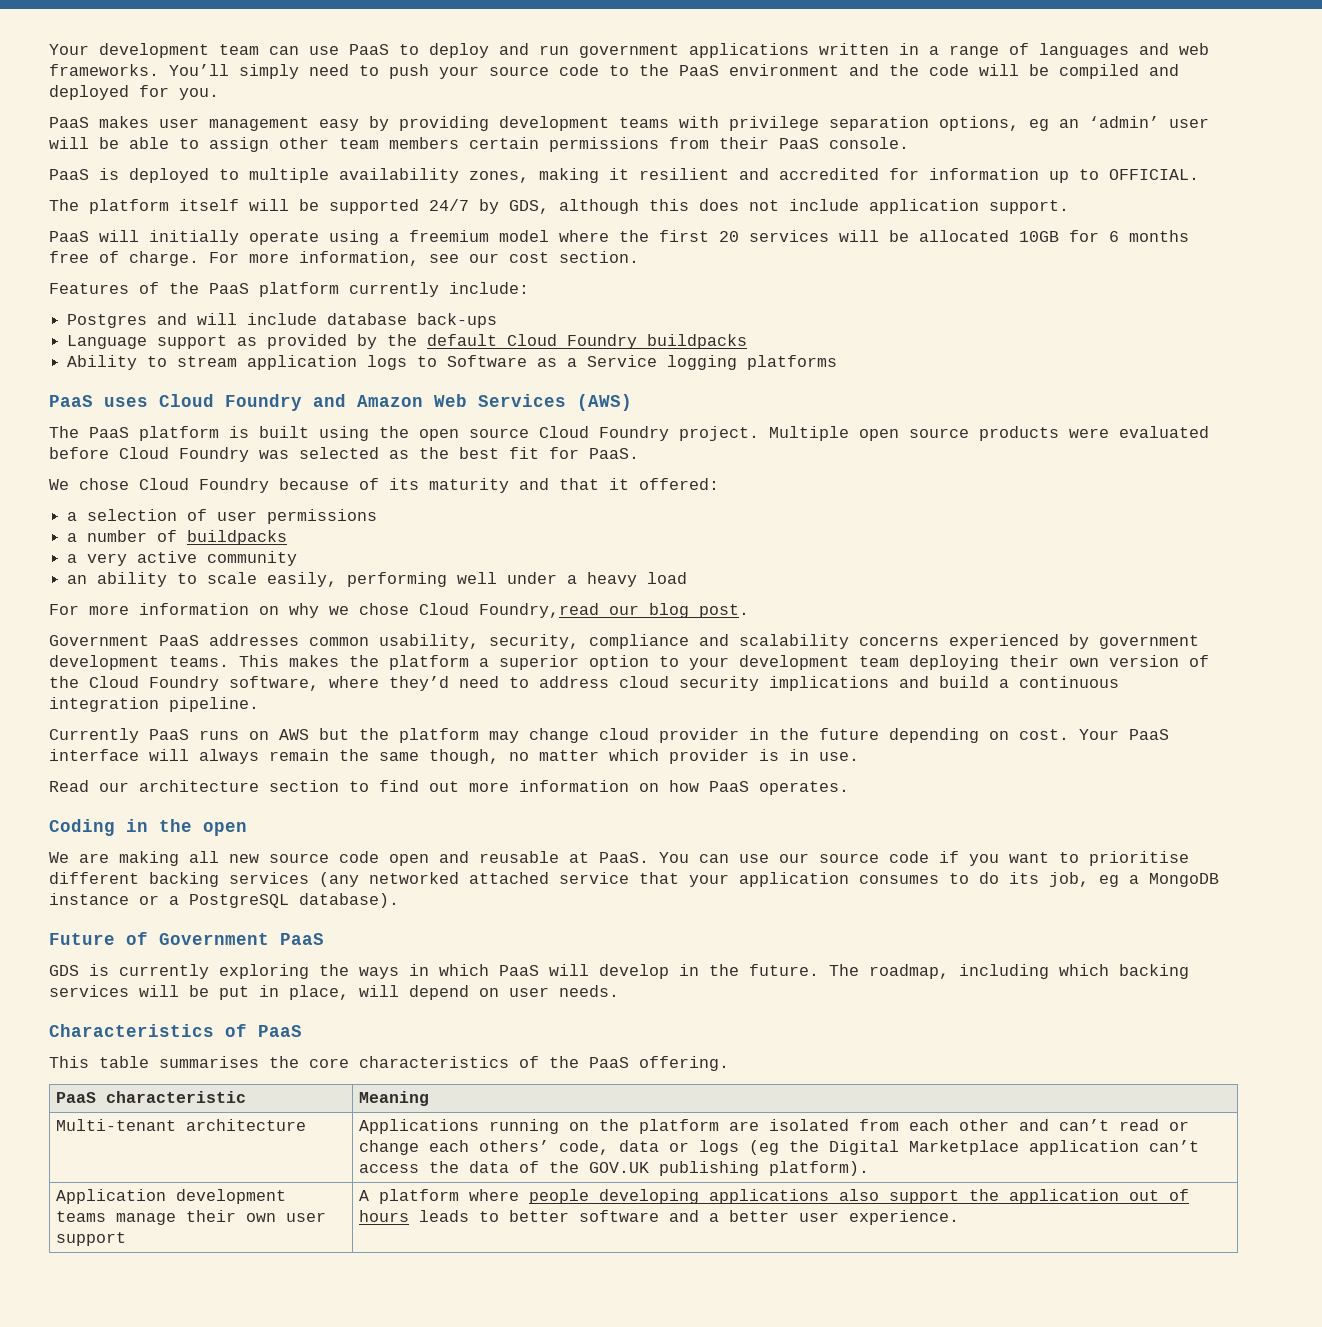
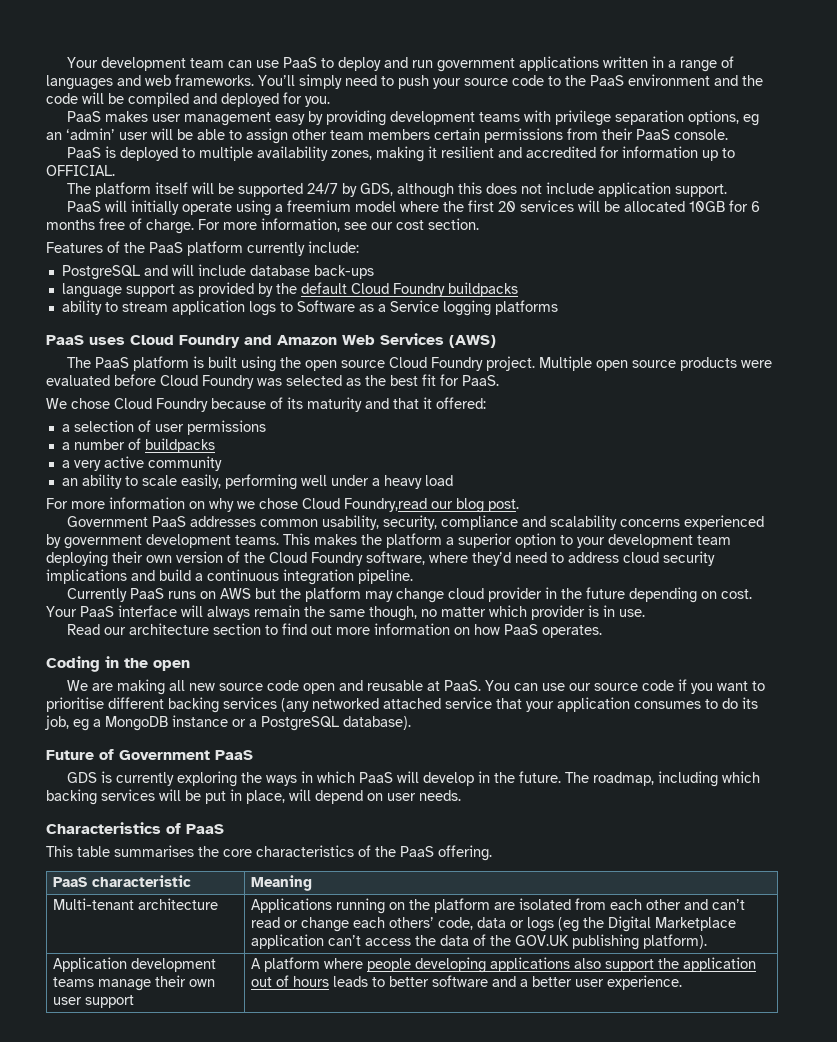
- Postgres and will include database back-ups
+ PostgreSQL and will include database back-ups
- Language support as provided by the default Cloud Foundry buildpacks
+ language support as provided by the default Cloud Foundry buildpacks
- Ability to stream application logs to Software as a Service logging platforms
+ ability to stream application logs to Software as a Service logging platforms

